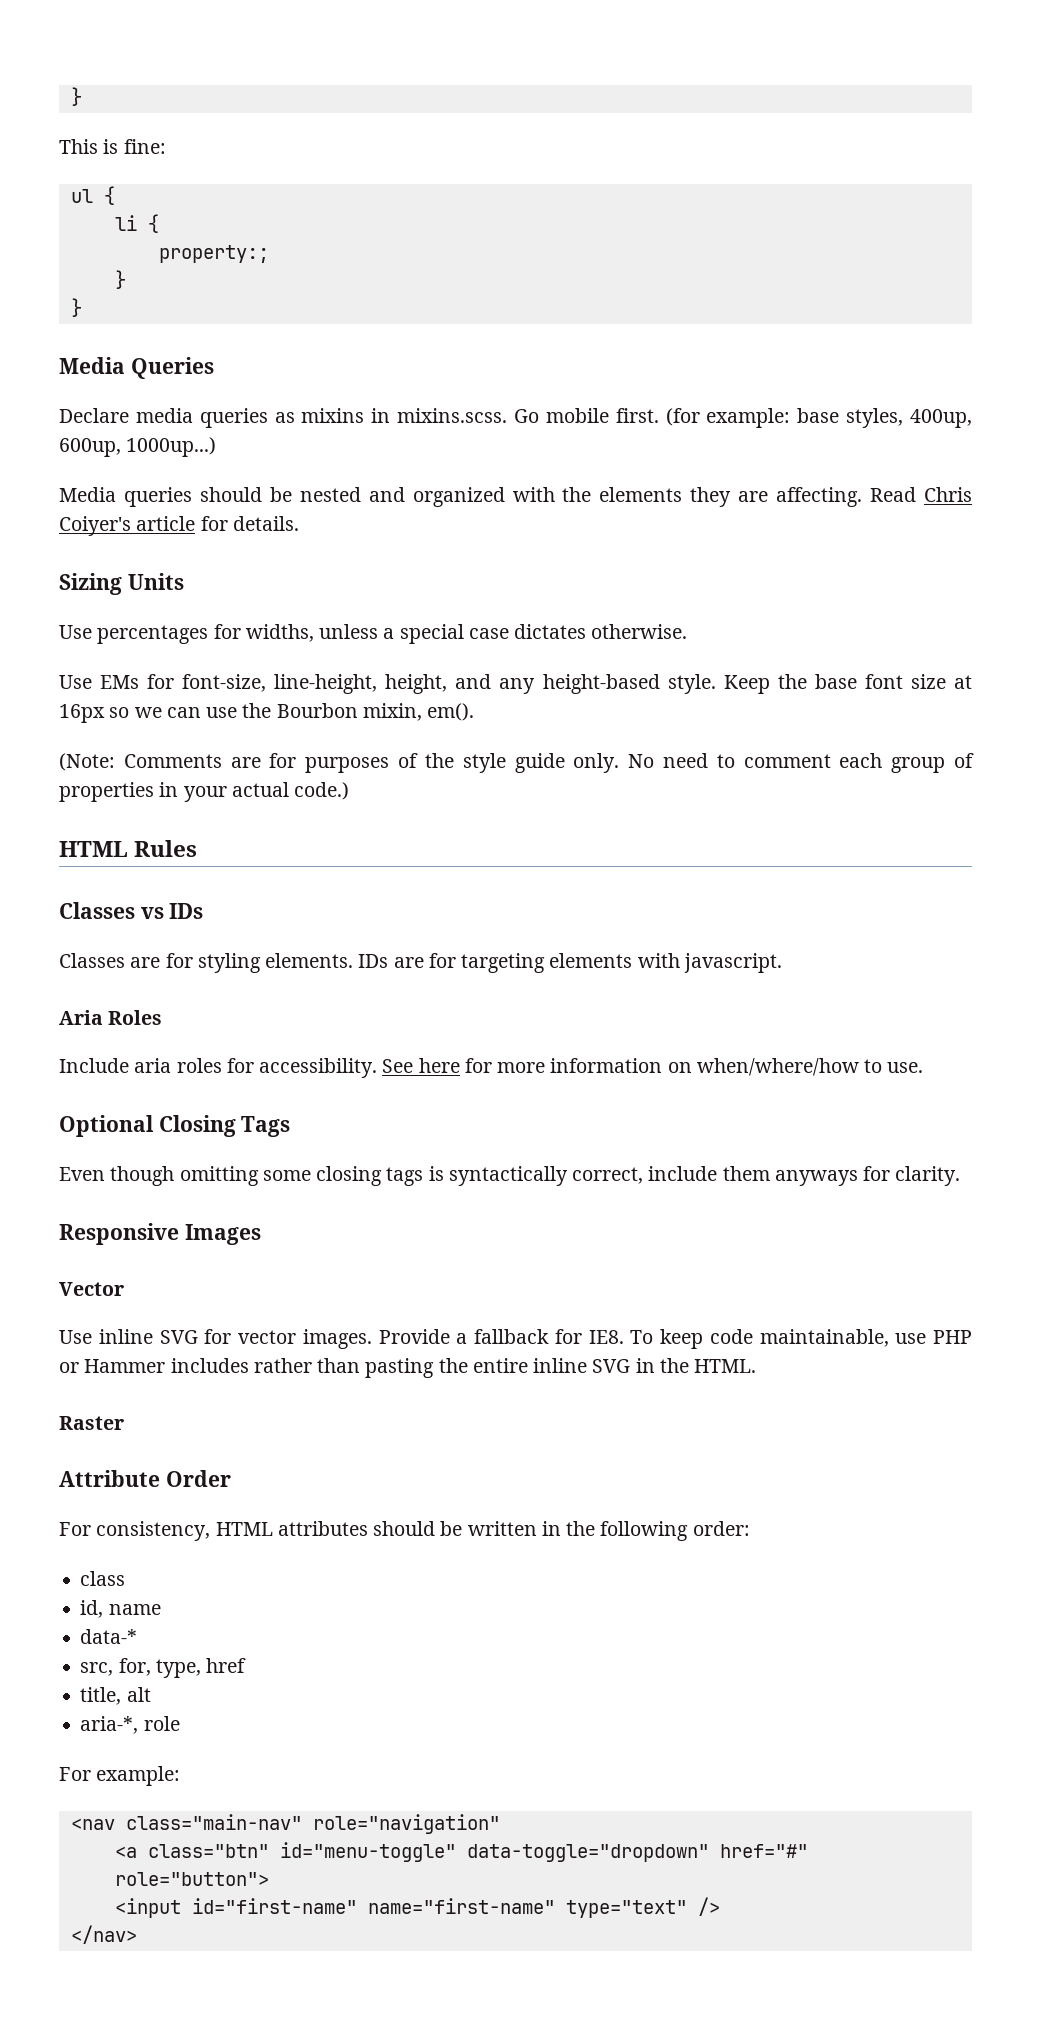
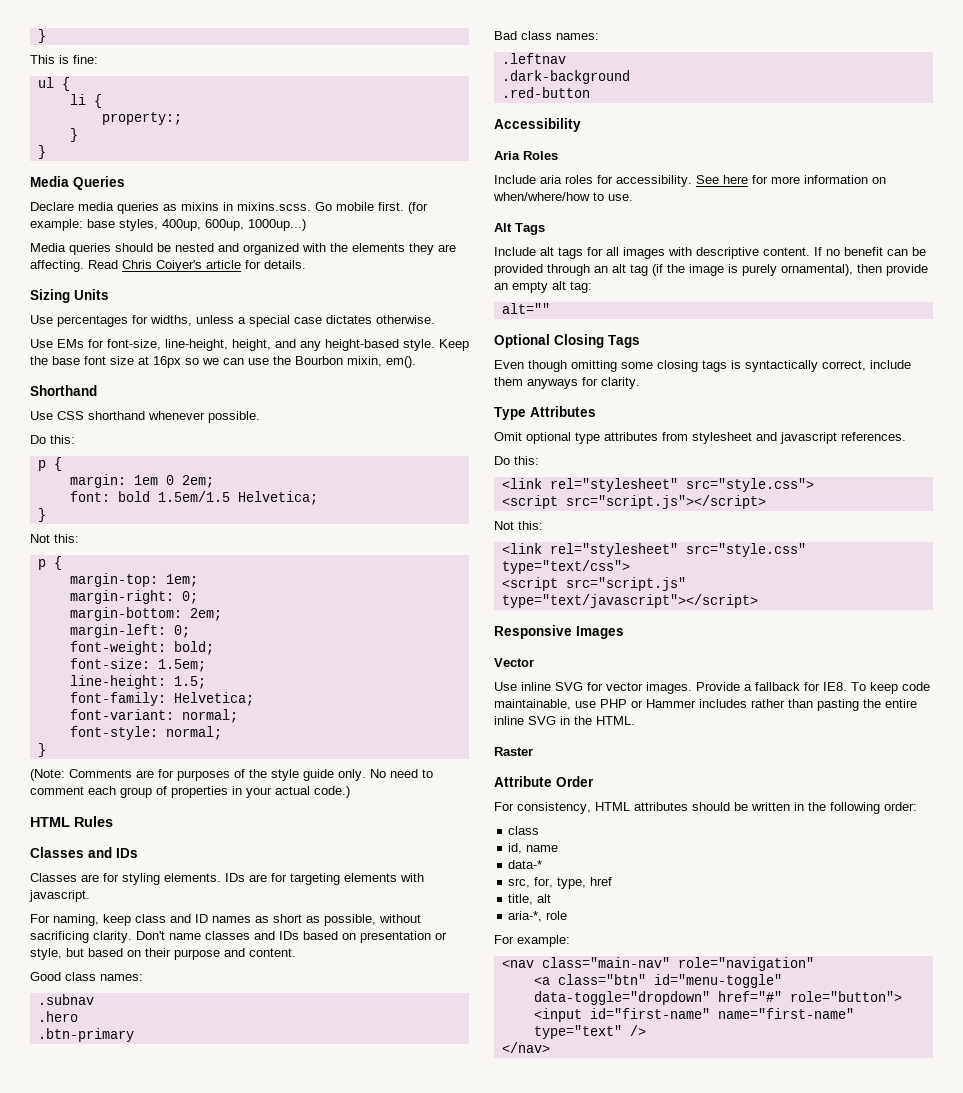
+ Shorthand
+ Use CSS shorthand whenever possible.
+ Do this:
+ p {
+ margin: 1em 0 2em;
+ font: bold 1.5em/1.5 Helvetica;
+ }
+ Not this:
+ p {
+ margin-top: 1em;
+ margin-right: 0;
+ margin-bottom: 2em;
+ margin-left: 0;
+ font-weight: bold;
+ font-size: 1.5em;
+ line-height: 1.5;
+ font-family: Helvetica;
+ font-variant: normal;
+ font-style: normal;
+ }
- Classes vs IDs
+ Classes and IDs
+ For naming, keep class and ID names as short as possible, without sacrificing clarity. Don't name classes and IDs based on presentation or style, but based on their purpose and content.
+ Good class names:
+ .subnav
+ .hero
+ .btn-primary
+ Bad class names:
+ .leftnav
+ .dark-background
+ .red-button
+ Accessibility
+ Alt Tags
+ Include alt tags for all images with descriptive content. If no benefit can be provided through an alt tag (if the image is purely ornamental), then provide an empty alt tag:
+ alt=""
+ Type Attributes
+ Omit optional type attributes from stylesheet and javascript references.
+ Do this:
+ <link rel="stylesheet" src="style.css">
+ <script src="script.js"></script>
+ Not this:
+ <link rel="stylesheet" src="style.css" type="text/css">
+ <script src="script.js" type="text/javascript"></script>

